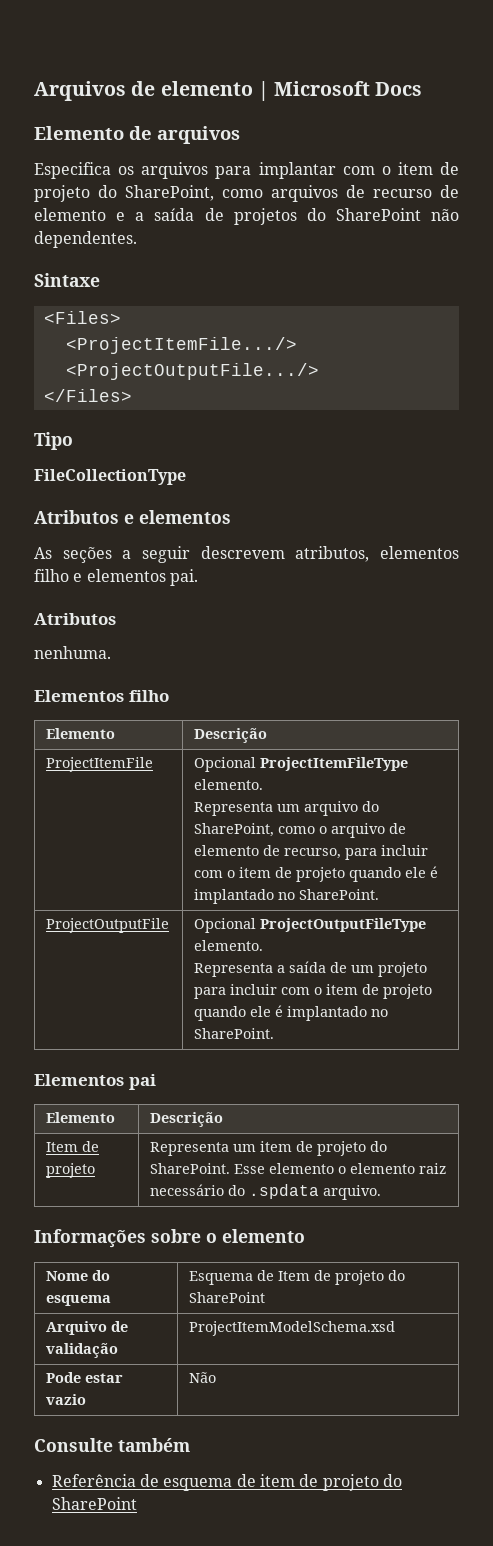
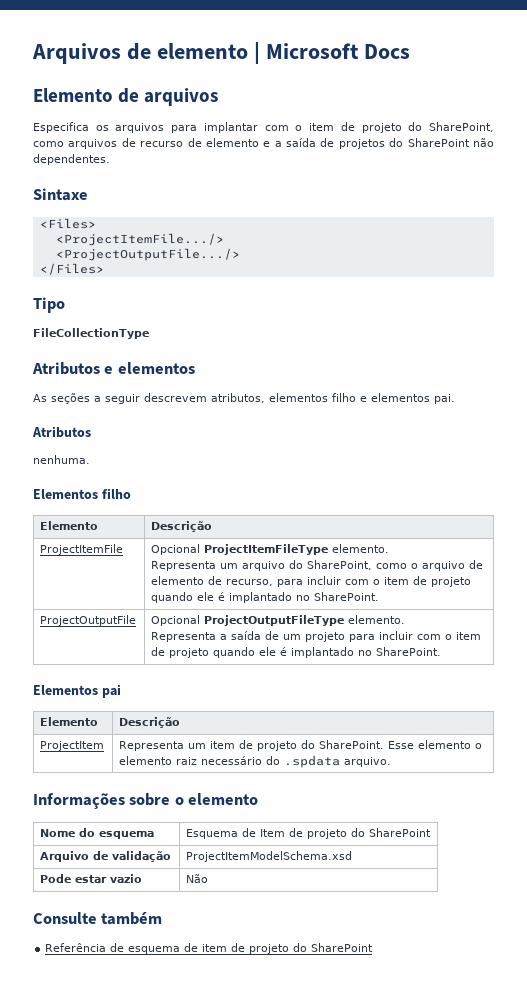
- Item de projeto | Representa um item de projeto do SharePoint. Esse elemento o elemento raiz necessário do .spdata arquivo.
+ ProjectItem | Representa um item de projeto do SharePoint. Esse elemento o elemento raiz necessário do .spdata arquivo.

